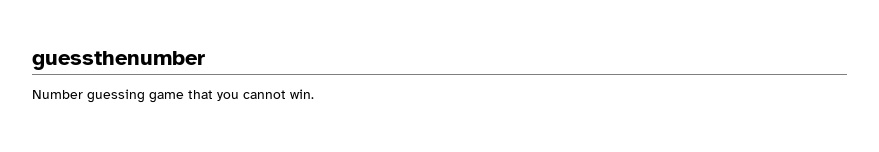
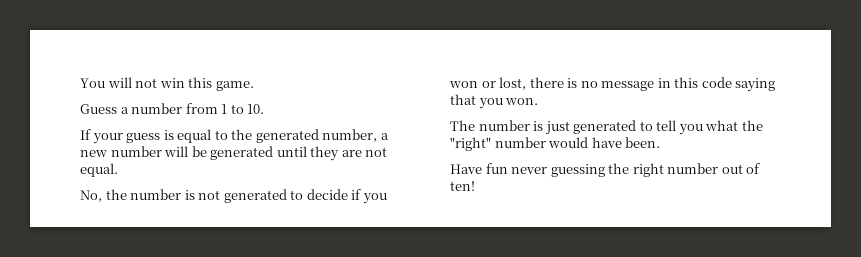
- guessthenumber
- Number guessing game that you cannot win.
+ You will not win this game.
+ Guess a number from 1 to 10.
+ If your guess is equal to the generated number, a new number will be generated until they are not equal.
+ No, the number is not generated to decide if you won or lost, there is no message in this code saying that you won.
+ The number is just generated to tell you what the "right" number would have been.
+ Have fun never guessing the right number out of ten!

